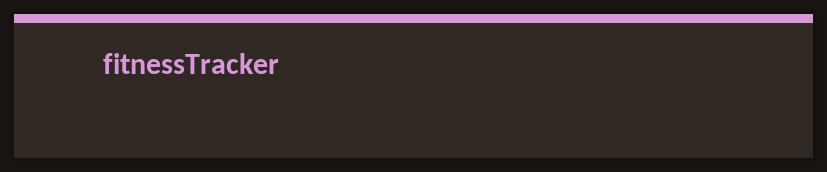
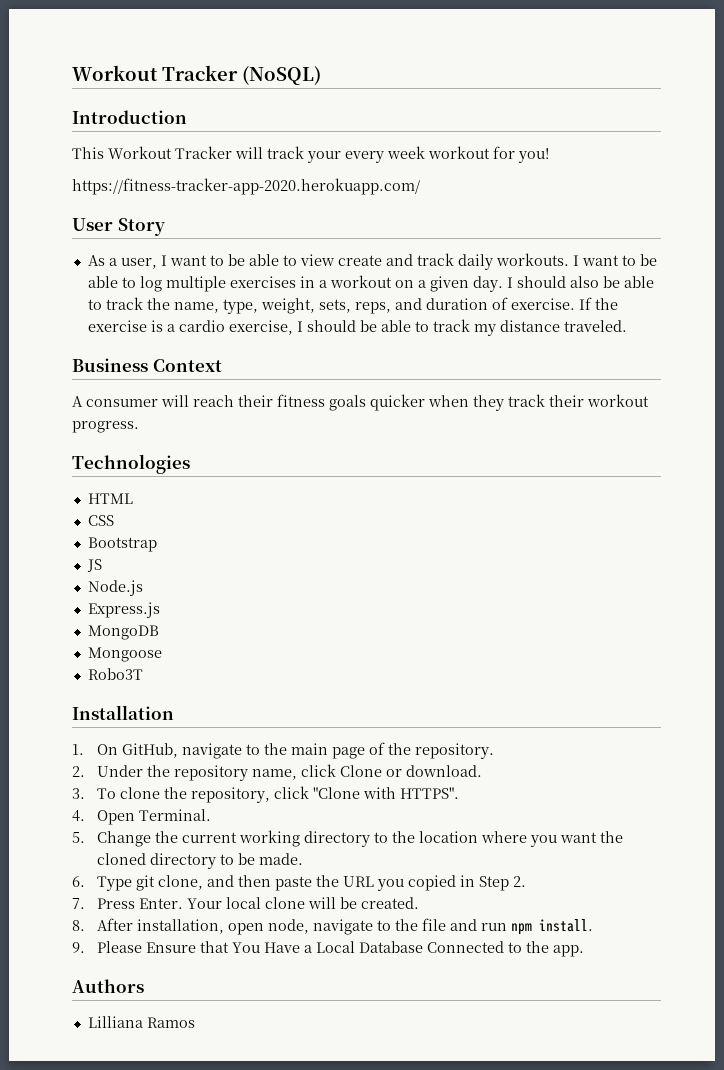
- fitnessTracker
+ Workout Tracker (NoSQL)
+ Introduction
+ This Workout Tracker will track your every week workout for you!
+ https://fitness-tracker-app-2020.herokuapp.com/
+ User Story
+ As a user, I want to be able to view create and track daily workouts. I want to be able to log multiple exercises in a workout on a given day. I should also be able to track the name, type, weight, sets, reps, and duration of exercise. If the exercise is a cardio exercise, I should be able to track my distance traveled.
+ Business Context
+ A consumer will reach their fitness goals quicker when they track their workout progress.
+ Technologies
+ HTML
+ CSS
+ Bootstrap
+ JS
+ Node.js
+ Express.js
+ MongoDB
+ Mongoose
+ Robo3T
+ Installation
+ 1. On GitHub, navigate to the main page of the repository.
+ 2. Under the repository name, click Clone or download.
+ 3. To clone the repository, click "Clone with HTTPS".
+ 4. Open Terminal.
+ 5. Change the current working directory to the location where you want the cloned directory to be made.
+ 6. Type git clone, and then paste the URL you copied in Step 2.
+ 7. Press Enter. Your local clone will be created.
+ 8. After installation, open node, navigate to the file and run npm install.
+ 9. Please Ensure that You Have a Local Database Connected to the app.
+ Authors
+ Lilliana Ramos

